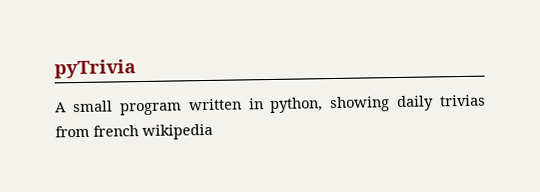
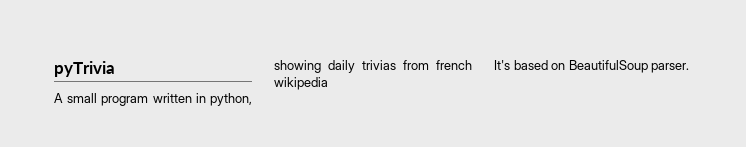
+ It's based on BeautifulSoup parser.

